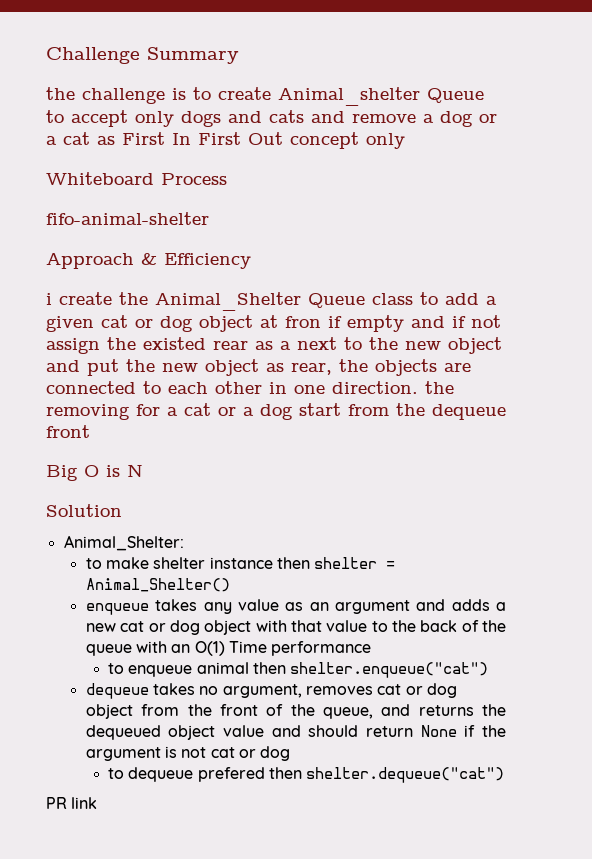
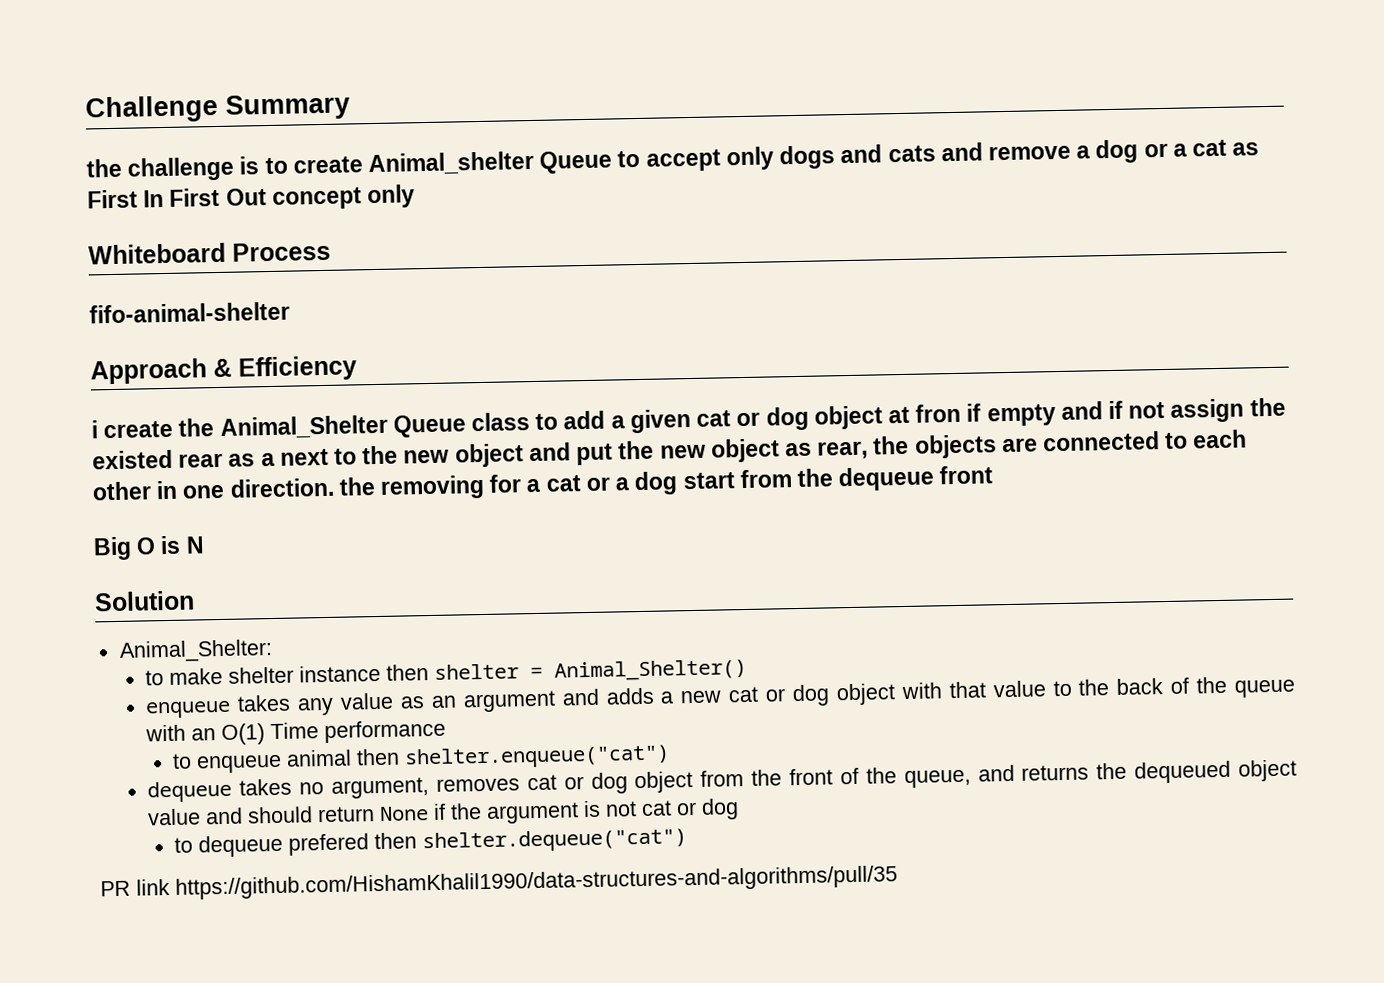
- PR link
+ PR link https://github.com/HishamKhalil1990/data-structures-and-algorithms/pull/35

